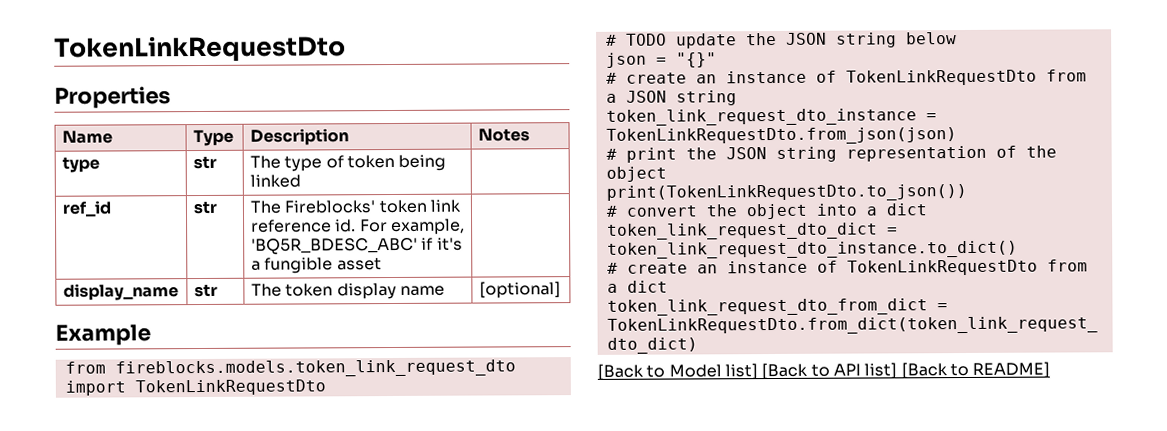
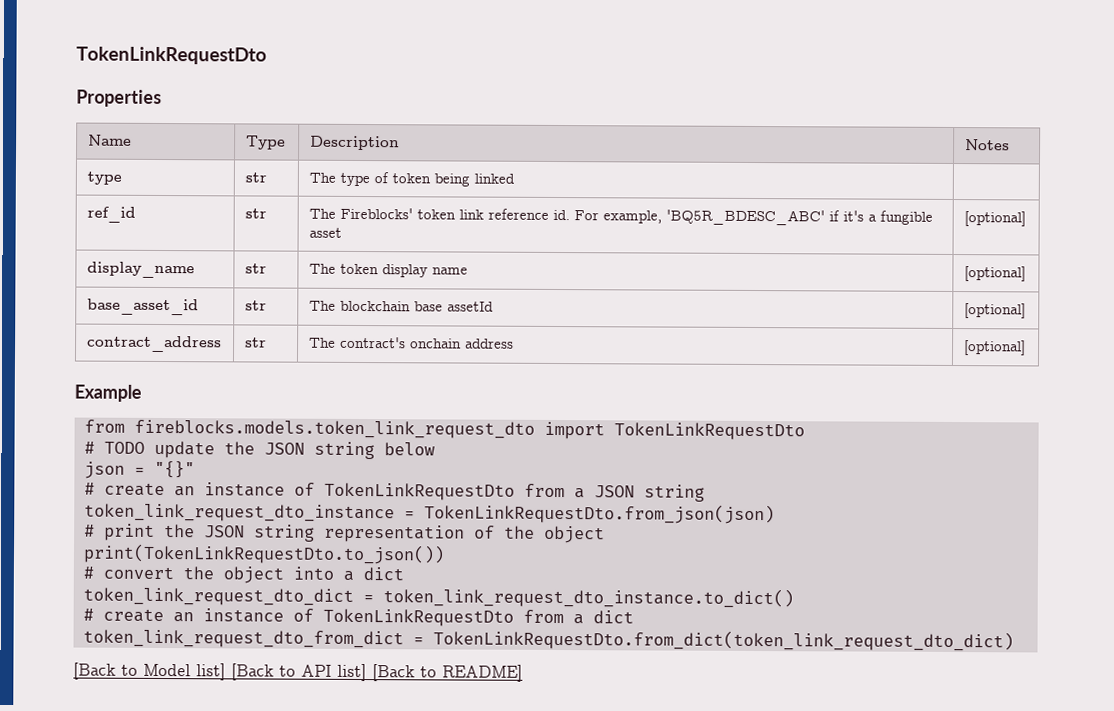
- ref_id | str | The Fireblocks' token link reference id. For example, 'BQ5R_BDESC_ABC' if it's a fungible asset |
+ ref_id | str | The Fireblocks' token link reference id. For example, 'BQ5R_BDESC_ABC' if it's a fungible asset | [optional]
+ base_asset_id | str | The blockchain base assetId | [optional]
+ contract_address | str | The contract's onchain address | [optional]

